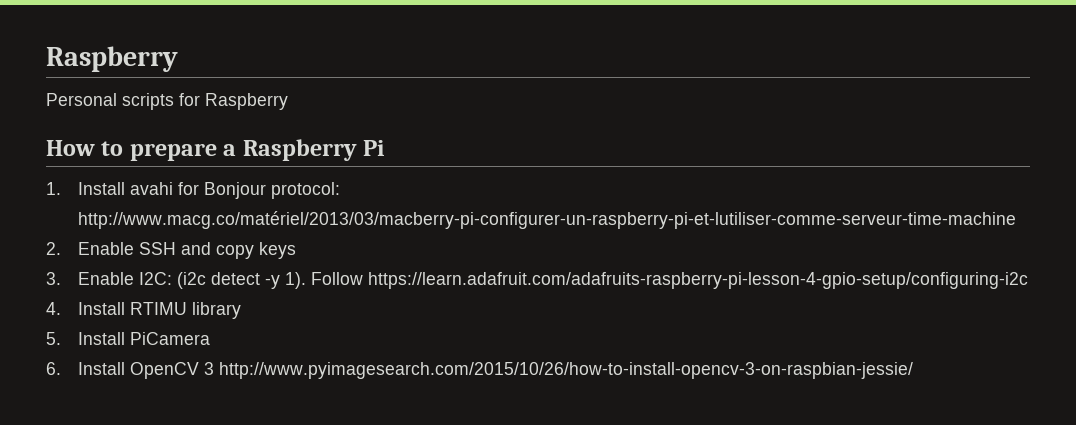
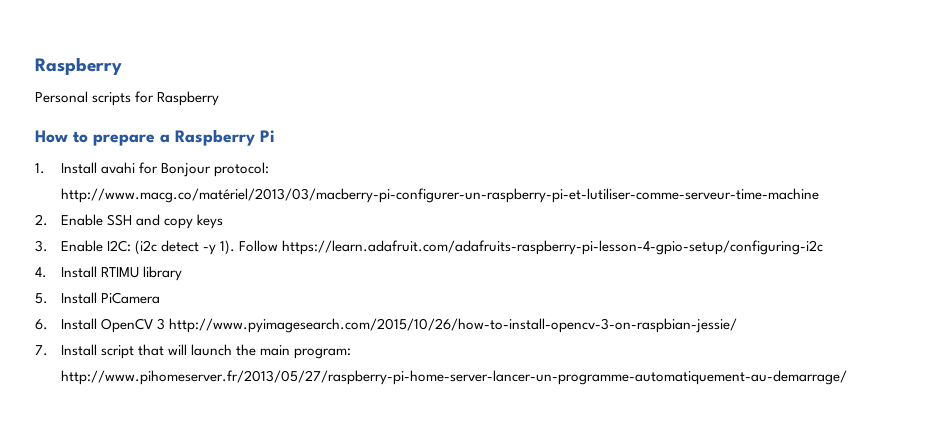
+ 7. Install script that will launch the main program: http://www.pihomeserver.fr/2013/05/27/raspberry-pi-home-server-lancer-un-programme-automatiquement-au-demarrage/

